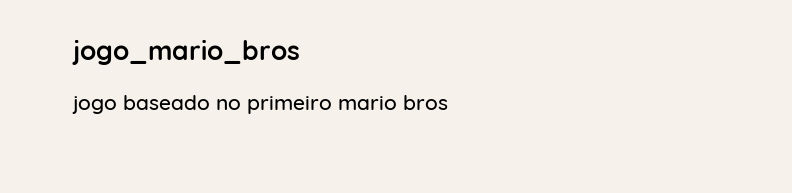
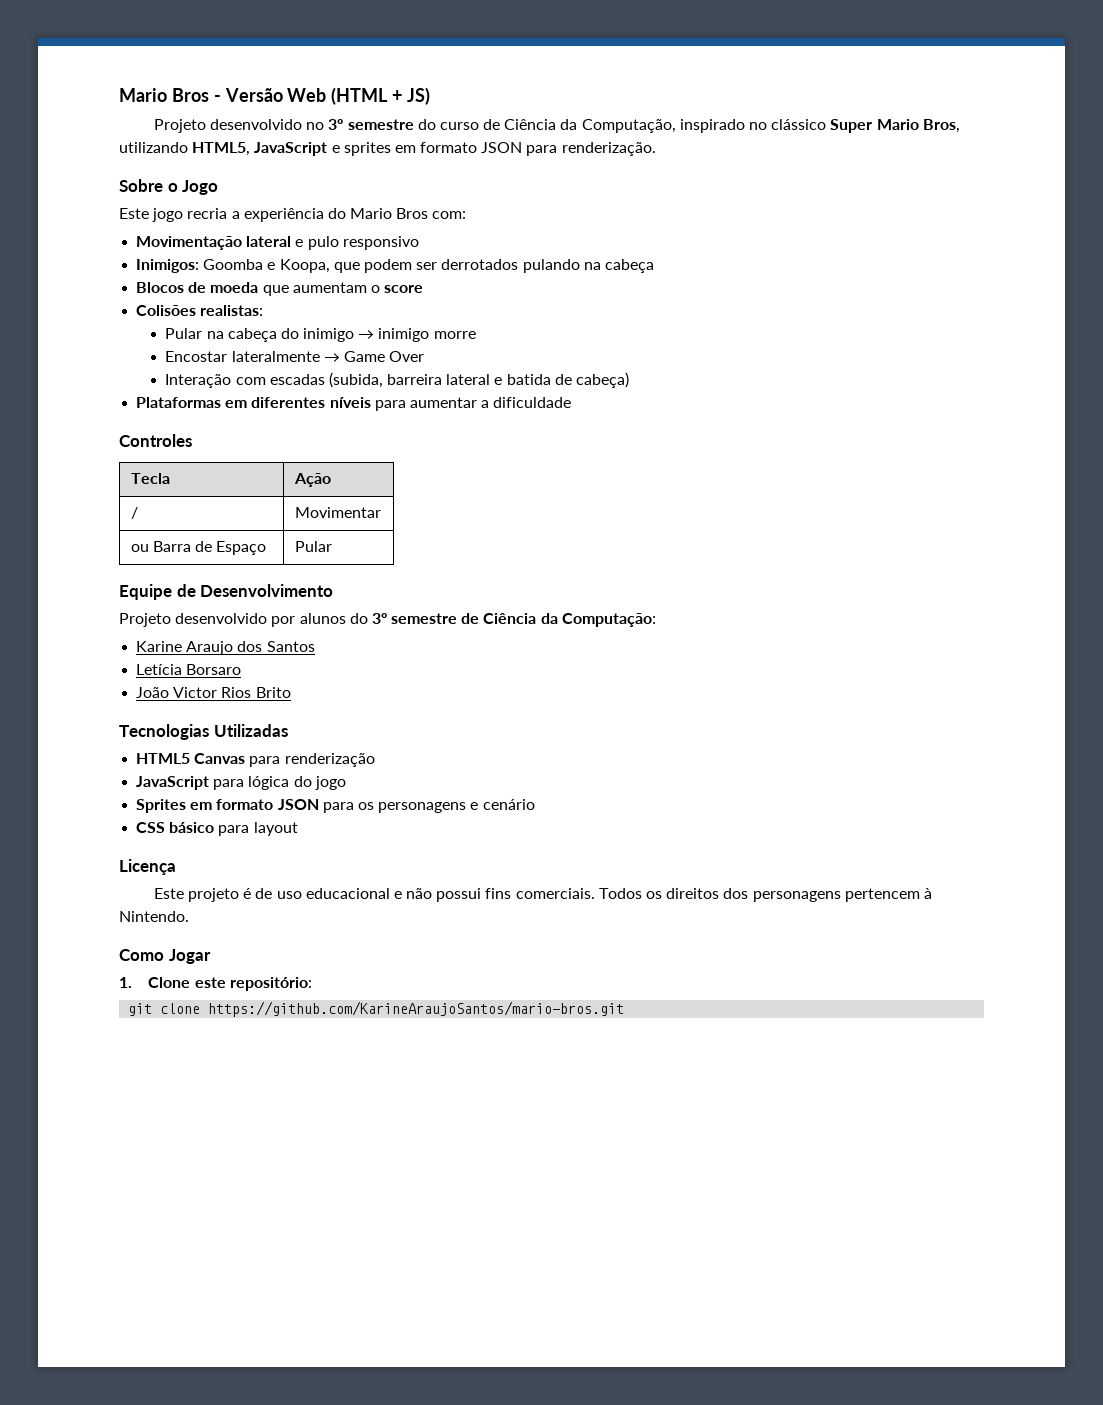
- jogo_mario_bros
- jogo baseado no primeiro mario bros
+ Mario Bros - Versão Web (HTML + JS)
+ Projeto desenvolvido no 3º semestre do curso de Ciência da Computação, inspirado no clássico Super Mario Bros, utilizando HTML5, JavaScript e sprites em formato JSON para renderização.
+ Sobre o Jogo
+ Este jogo recria a experiência do Mario Bros com:
+ Movimentação lateral e pulo responsivo
+ Inimigos: Goomba e Koopa, que podem ser derrotados pulando na cabeça
+ Blocos de moeda que aumentam o score
+ Colisões realistas:
+ Pular na cabeça do inimigo → inimigo morre
+ Encostar lateralmente → Game Over
+ Interação com escadas (subida, barreira lateral e batida de cabeça)
+ Plataformas em diferentes níveis para aumentar a dificuldade
+ Controles
+ Tecla | Ação
+ / | Movimentar
+ ou Barra de Espaço | Pular
+ Equipe de Desenvolvimento
+ Projeto desenvolvido por alunos do 3º semestre de Ciência da Computação:
+ Karine Araujo dos Santos
+ Letícia Borsaro
+ João Victor Rios Brito
+ Tecnologias Utilizadas
+ HTML5 Canvas para renderização
+ JavaScript para lógica do jogo
+ Sprites em formato JSON para os personagens e cenário
+ CSS básico para layout
+ Licença
+ Este projeto é de uso educacional e não possui fins comerciais. Todos os direitos dos personagens pertencem à Nintendo.
+ Como Jogar
+ 1. Clone este repositório:
+ git clone https://github.com/KarineAraujoSantos/mario-bros.git

